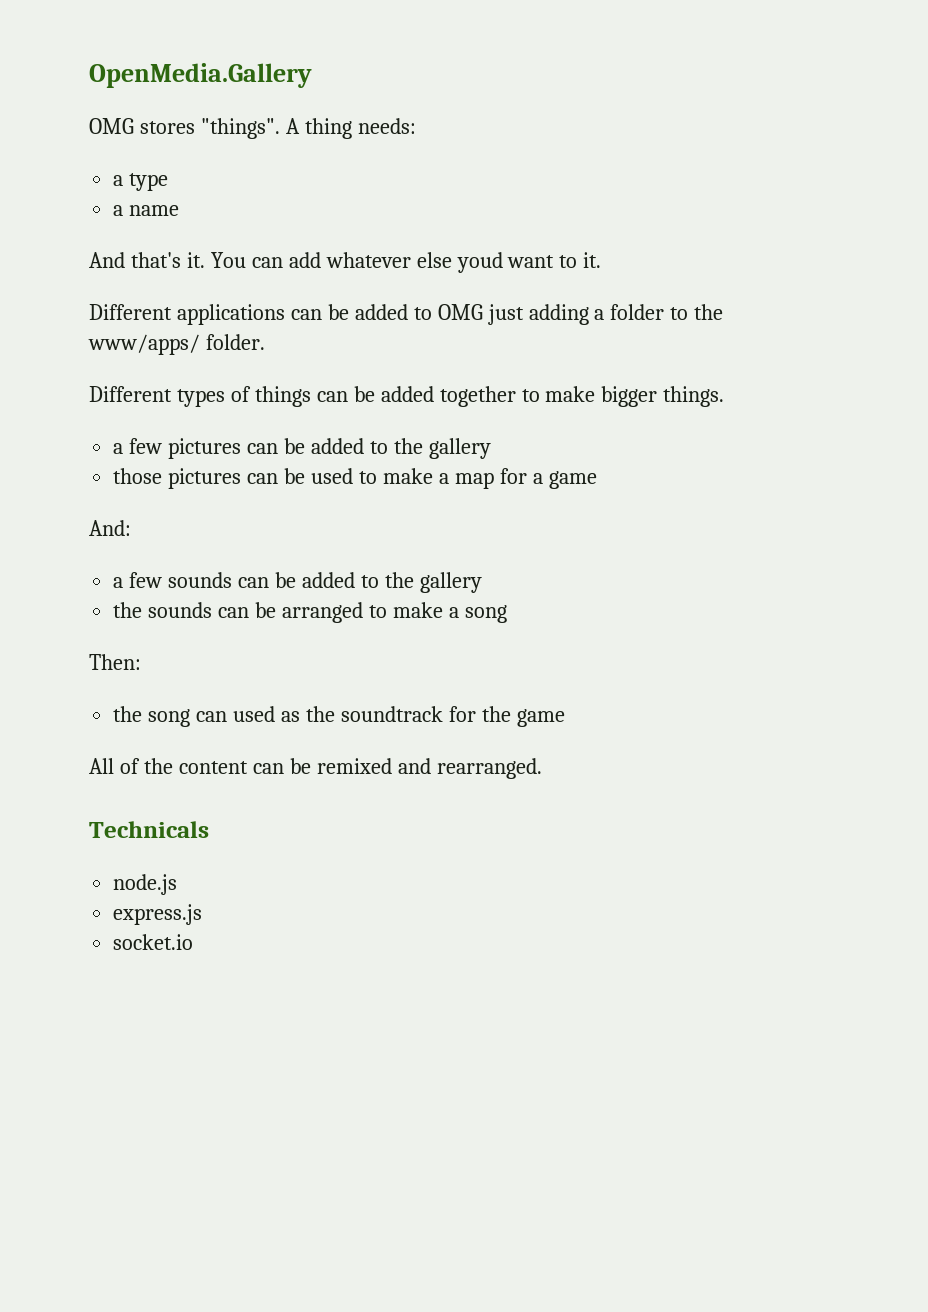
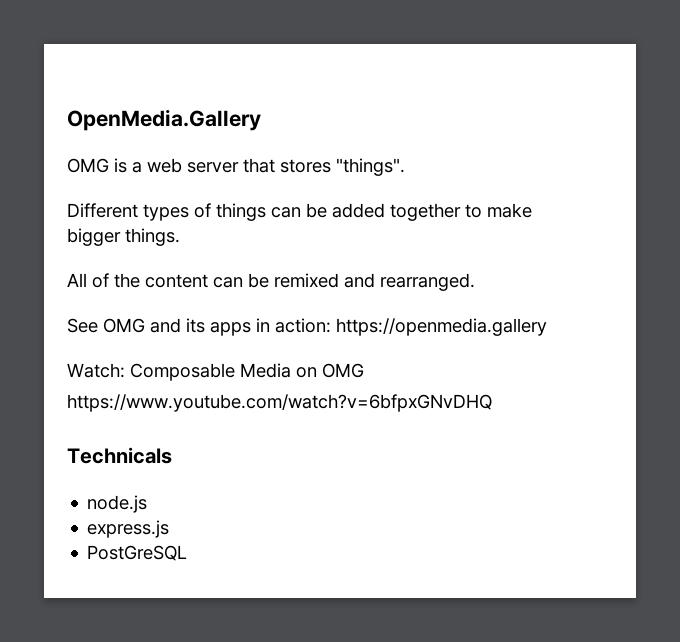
- OMG stores "things". A thing needs:
- a type
- a name
- And that's it. You can add whatever else youd want to it.
- Different applications can be added to OMG just adding a folder to the www/apps/ folder.
+ OMG is a web server that stores "things".
- a few pictures can be added to the gallery
- those pictures can be used to make a map for a game
- And:
- a few sounds can be added to the gallery
- the sounds can be arranged to make a song
- Then:
- the song can used as the soundtrack for the game
+ See OMG and its apps in action: https://openmedia.gallery
+ Watch: Composable Media on OMG
+ https://www.youtube.com/watch?v=6bfpxGNvDHQ
- socket.io
+ PostGreSQL

